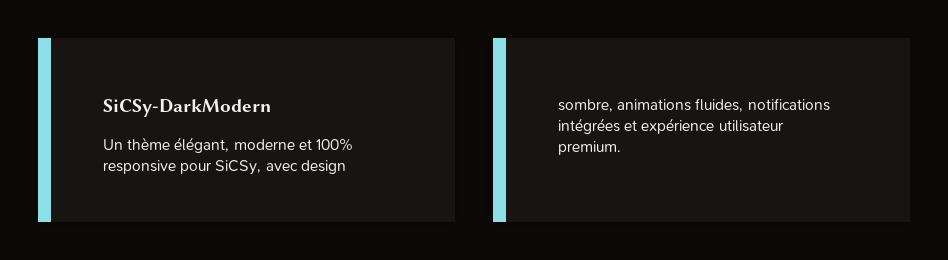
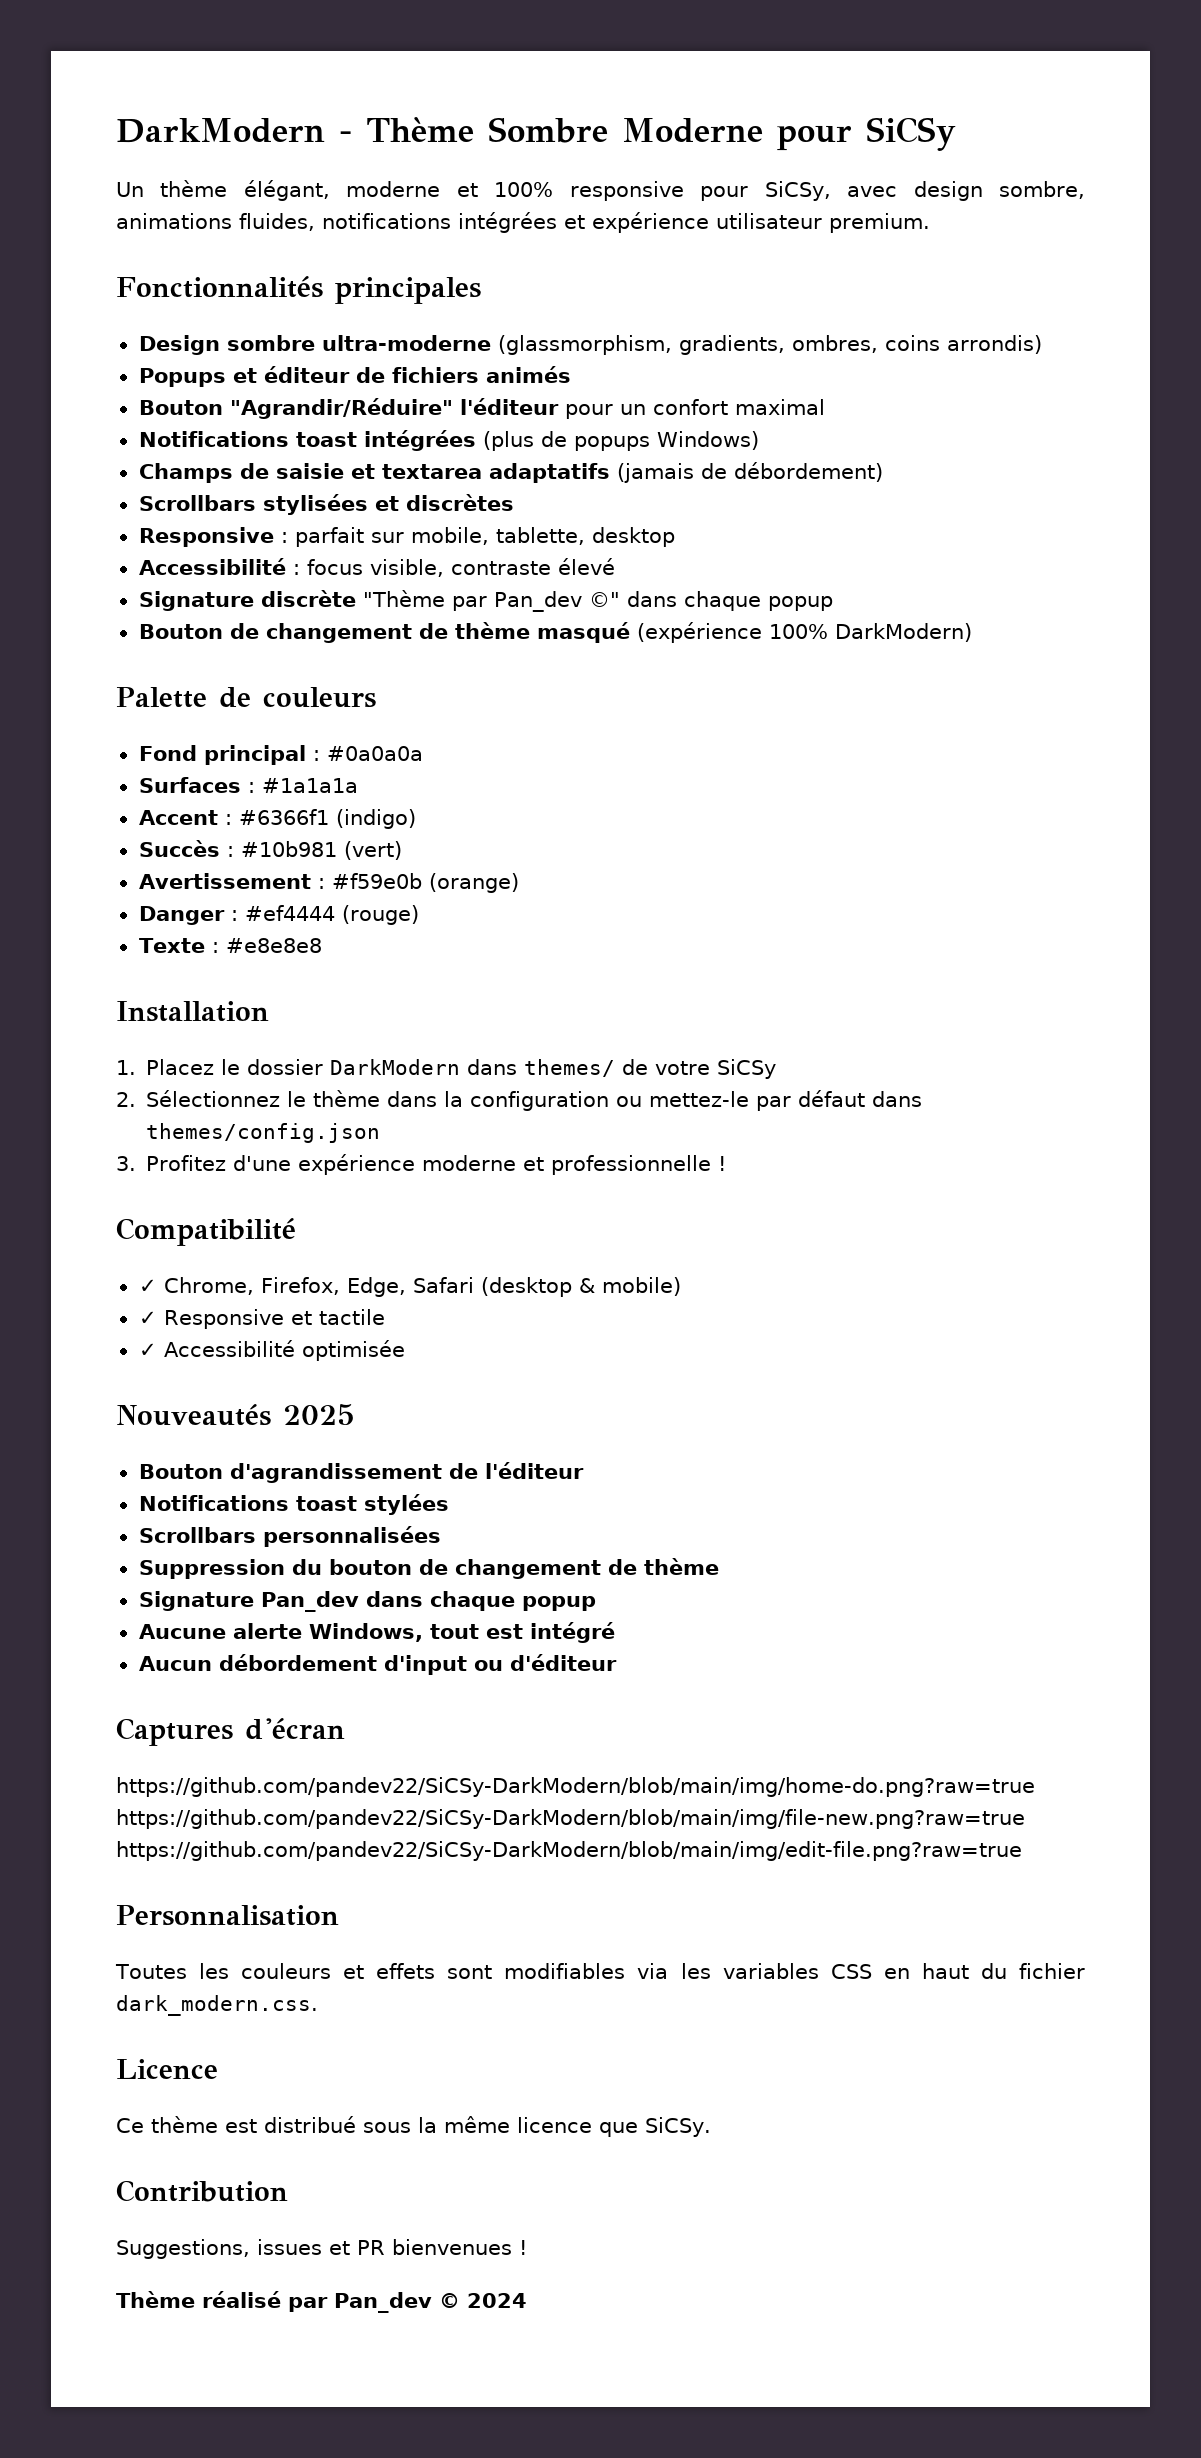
- SiCSy-DarkModern
+ DarkModern - Thème Sombre Moderne pour SiCSy
+ Fonctionnalités principales
+ Design sombre ultra-moderne (glassmorphism, gradients, ombres, coins arrondis)
+ Popups et éditeur de fichiers animés
+ Bouton "Agrandir/Réduire" l'éditeur pour un confort maximal
+ Notifications toast intégrées (plus de popups Windows)
+ Champs de saisie et textarea adaptatifs (jamais de débordement)
+ Scrollbars stylisées et discrètes
+ Responsive : parfait sur mobile, tablette, desktop
+ Accessibilité : focus visible, contraste élevé
+ Signature discrète "Thème par Pan_dev ©" dans chaque popup
+ Bouton de changement de thème masqué (expérience 100% DarkModern)
+ Palette de couleurs
+ Fond principal : #0a0a0a
+ Surfaces : #1a1a1a
+ Accent : #6366f1 (indigo)
+ Succès : #10b981 (vert)
+ Avertissement : #f59e0b (orange)
+ Danger : #ef4444 (rouge)
+ Texte : #e8e8e8
+ Installation
+ 1. Placez le dossier DarkModern dans themes/ de votre SiCSy
+ 2. Sélectionnez le thème dans la configuration ou mettez-le par défaut dans themes/config.json
+ 3. Profitez d'une expérience moderne et professionnelle !
+ Compatibilité
+ ✓ Chrome, Firefox, Edge, Safari (desktop & mobile)
+ ✓ Responsive et tactile
+ ✓ Accessibilité optimisée
+ Nouveautés 2025
+ Bouton d'agrandissement de l'éditeur
+ Notifications toast stylées
+ Scrollbars personnalisées
+ Suppression du bouton de changement de thème
+ Signature Pan_dev dans chaque popup
+ Aucune alerte Windows, tout est intégré
+ Aucun débordement d'input ou d'éditeur
+ Captures d'écran
+ https://github.com/pandev22/SiCSy-DarkModern/blob/main/img/home-do.png?raw=true https://github.com/pandev22/SiCSy-DarkModern/blob/main/img/file-new.png?raw=true https://github.com/pandev22/SiCSy-DarkModern/blob/main/img/edit-file.png?raw=true
+ Personnalisation
+ Toutes les couleurs et effets sont modifiables via les variables CSS en haut du fichier dark_modern.css.
+ Licence
+ Ce thème est distribué sous la même licence que SiCSy.
+ Contribution
+ Suggestions, issues et PR bienvenues !
+ Thème réalisé par Pan_dev © 2024

